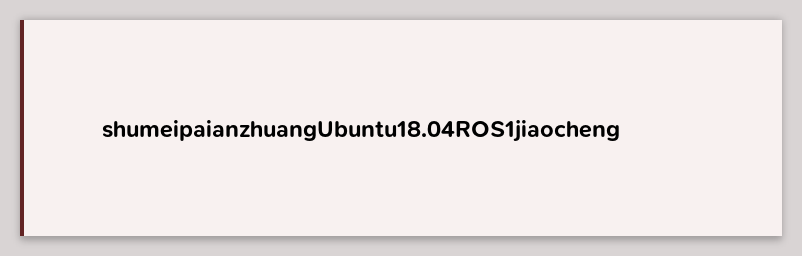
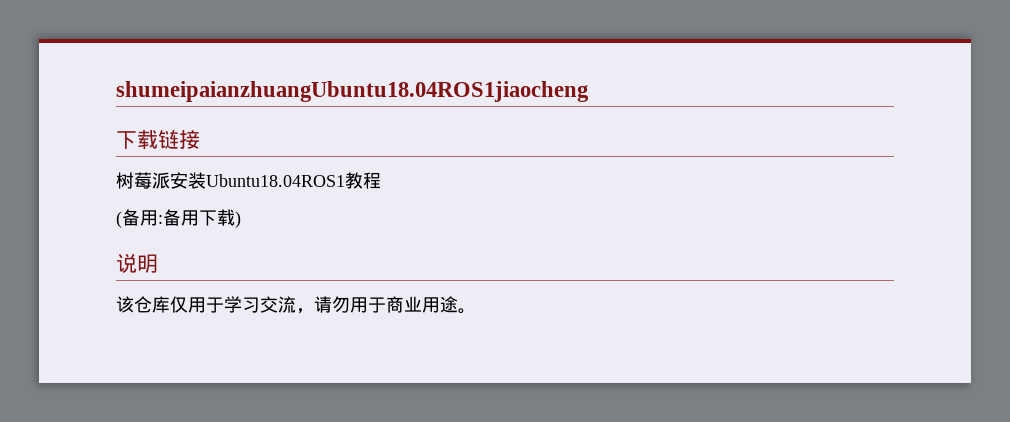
+ 下载链接
+ 树莓派安装Ubuntu18.04ROS1教程
+ (备用:备用下载)
+ 说明
+ 该仓库仅用于学习交流，请勿用于商业用途。

